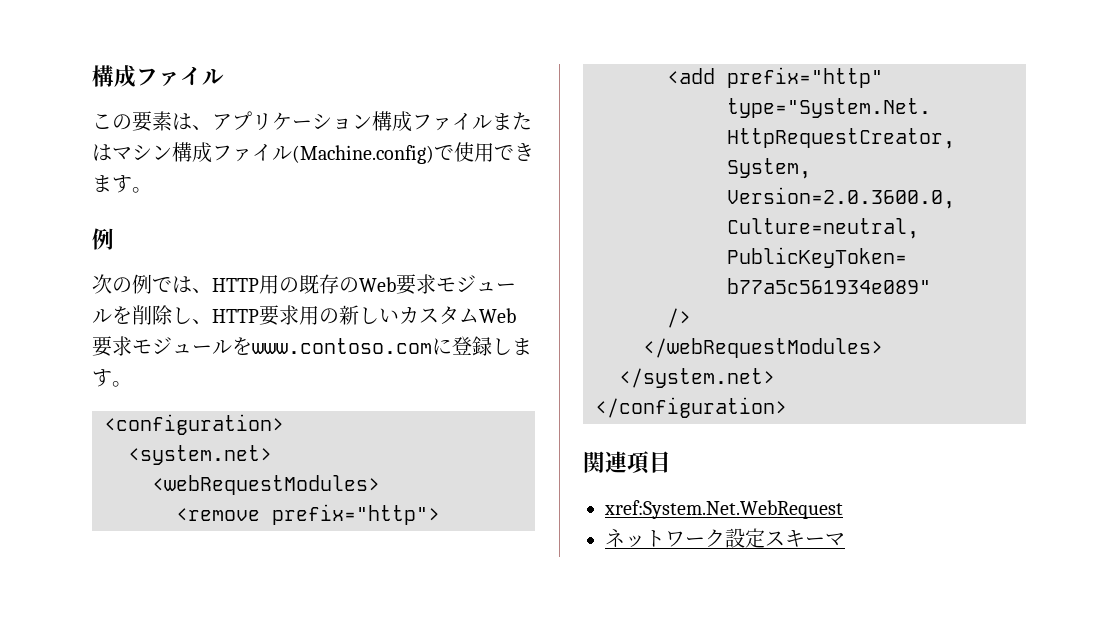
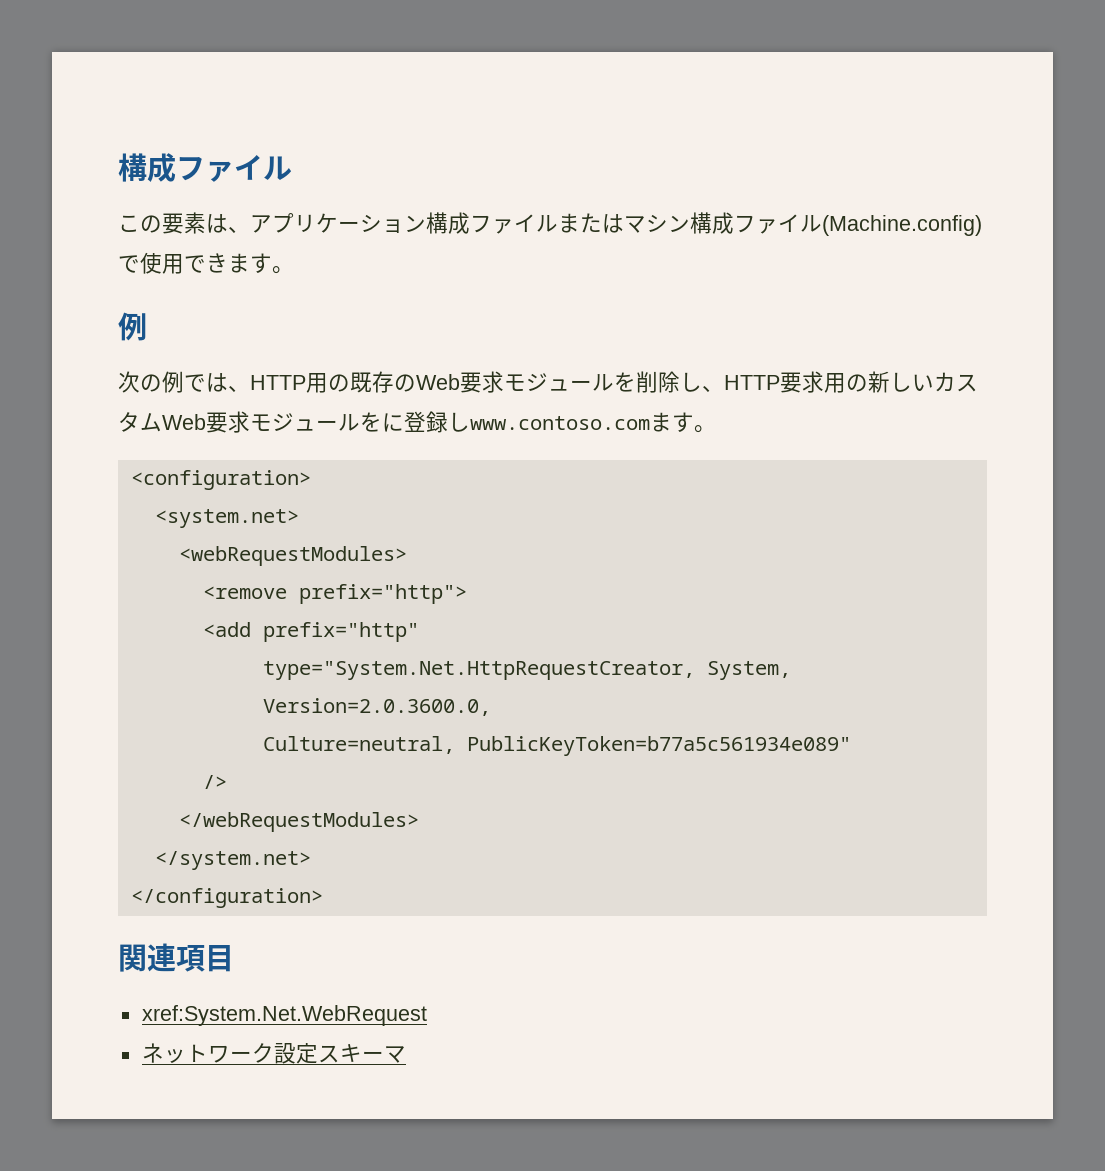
- 次の例では、HTTP用の既存のWeb要求モジュールを削除し、HTTP要求用の新しいカスタムWeb要求モジュールをwww.contoso.comに登録します。
+ 次の例では、HTTP用の既存のWeb要求モジュールを削除し、HTTP要求用の新しいカスタムWeb要求モジュールをに登録しwww.contoso.comます。

